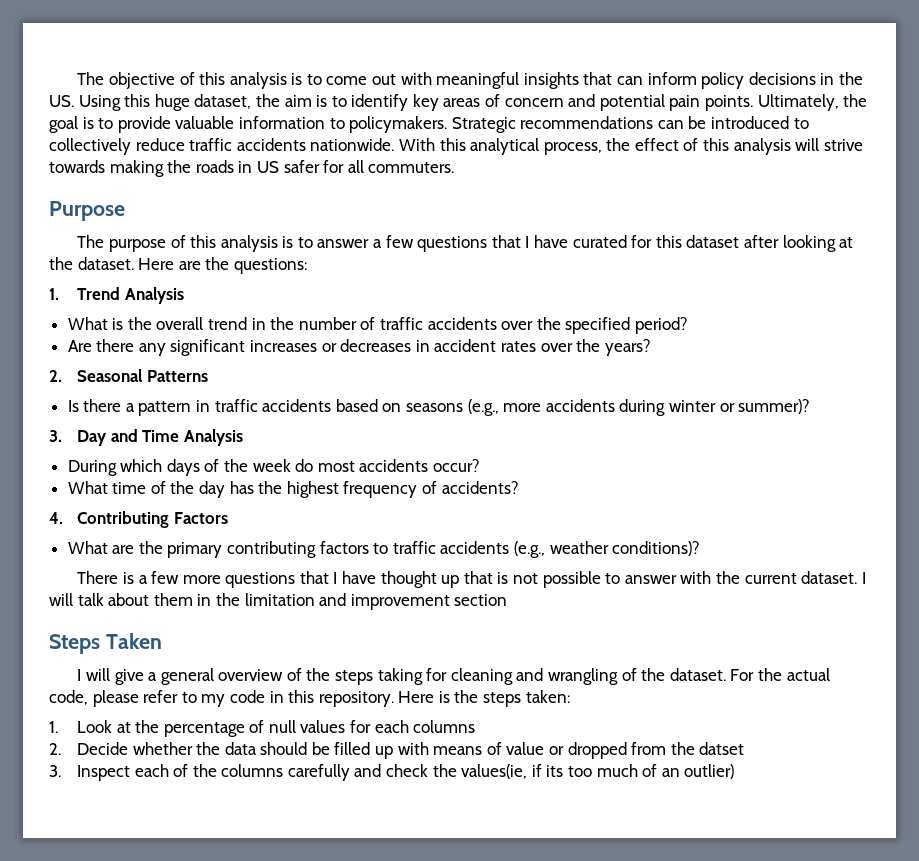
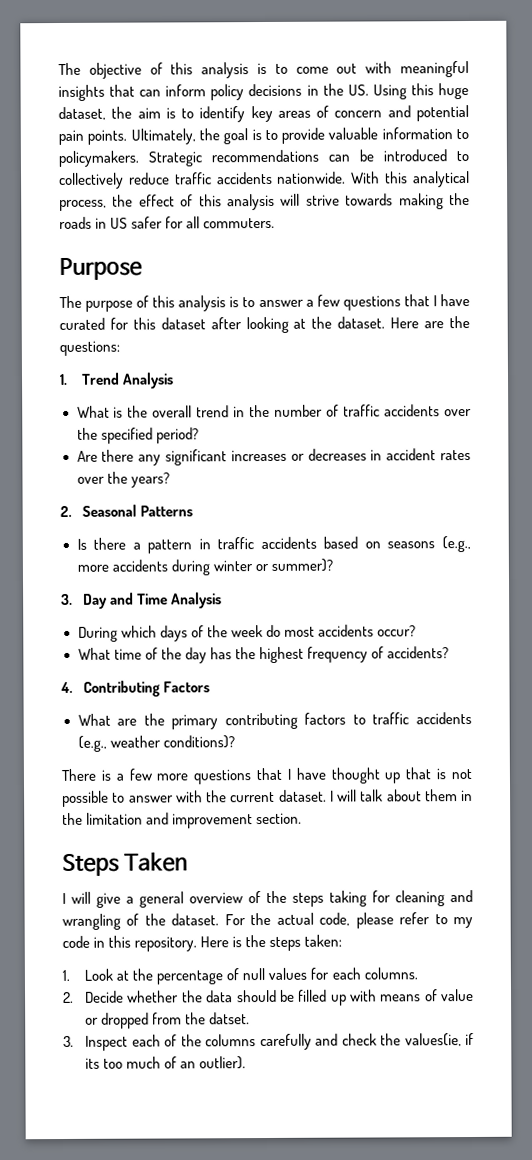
- I will talk about them in the limitation and improvement section
+ I will talk about them in the limitation and improvement section.
- 1. Look at the percentage of null values for each columns
+ 1. Look at the percentage of null values for each columns.
- 2. Decide whether the data should be filled up with means of value or dropped from the datset
+ 2. Decide whether the data should be filled up with means of value or dropped from the datset.
- 3. Inspect each of the columns carefully and check the values(ie, if its too much of an outlier)
+ 3. Inspect each of the columns carefully and check the values(ie, if its too much of an outlier).

